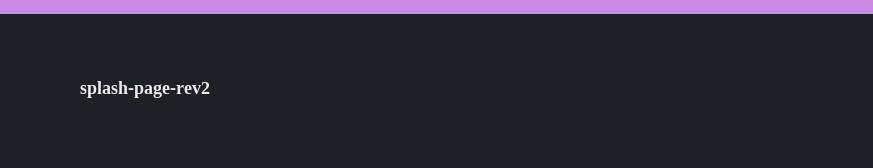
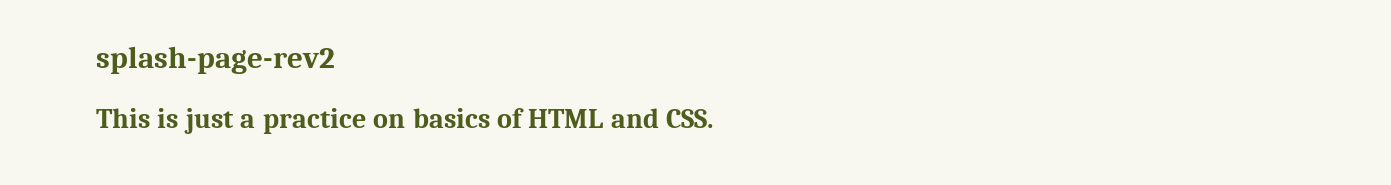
+ This is just a practice on basics of HTML and CSS.

